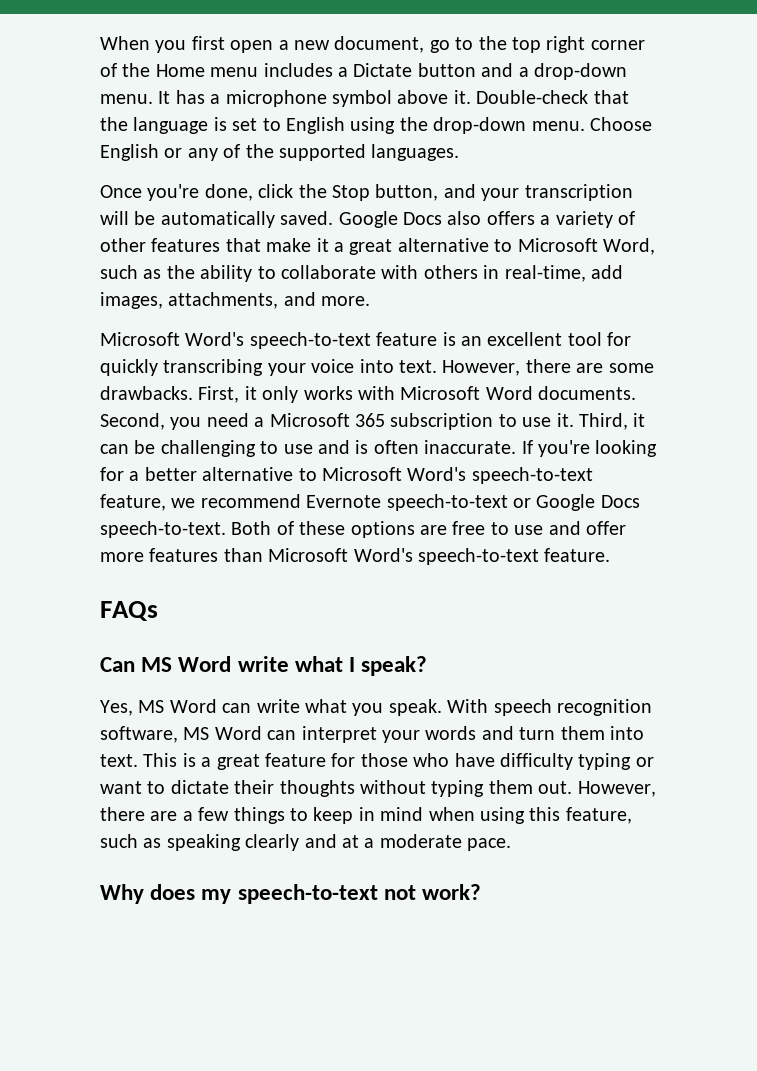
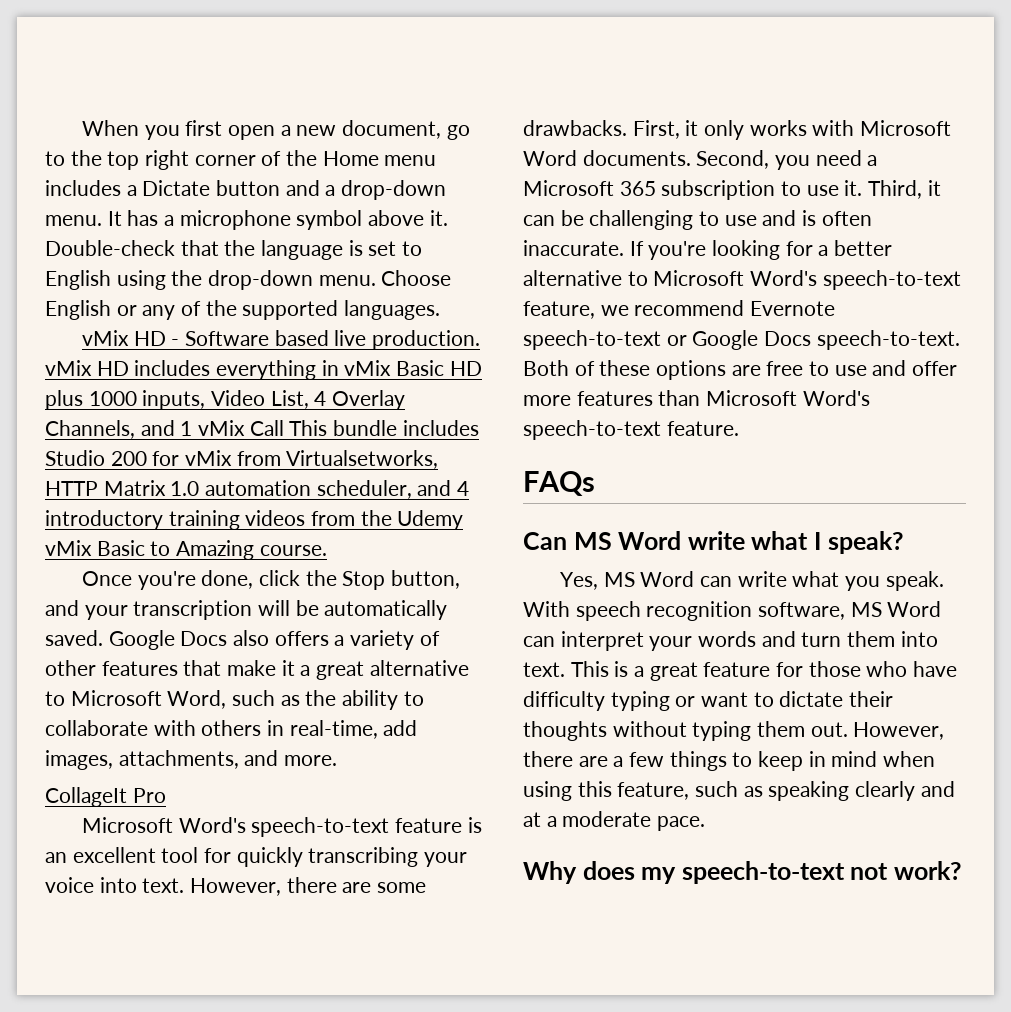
+ vMix HD - Software based live production. vMix HD includes everything in vMix Basic HD plus 1000 inputs, Video List, 4 Overlay Channels, and 1 vMix Call This bundle includes Studio 200 for vMix from Virtualsetworks, HTTP Matrix 1.0 automation scheduler, and 4 introductory training videos from the Udemy vMix Basic to Amazing course.
+ CollageIt Pro

